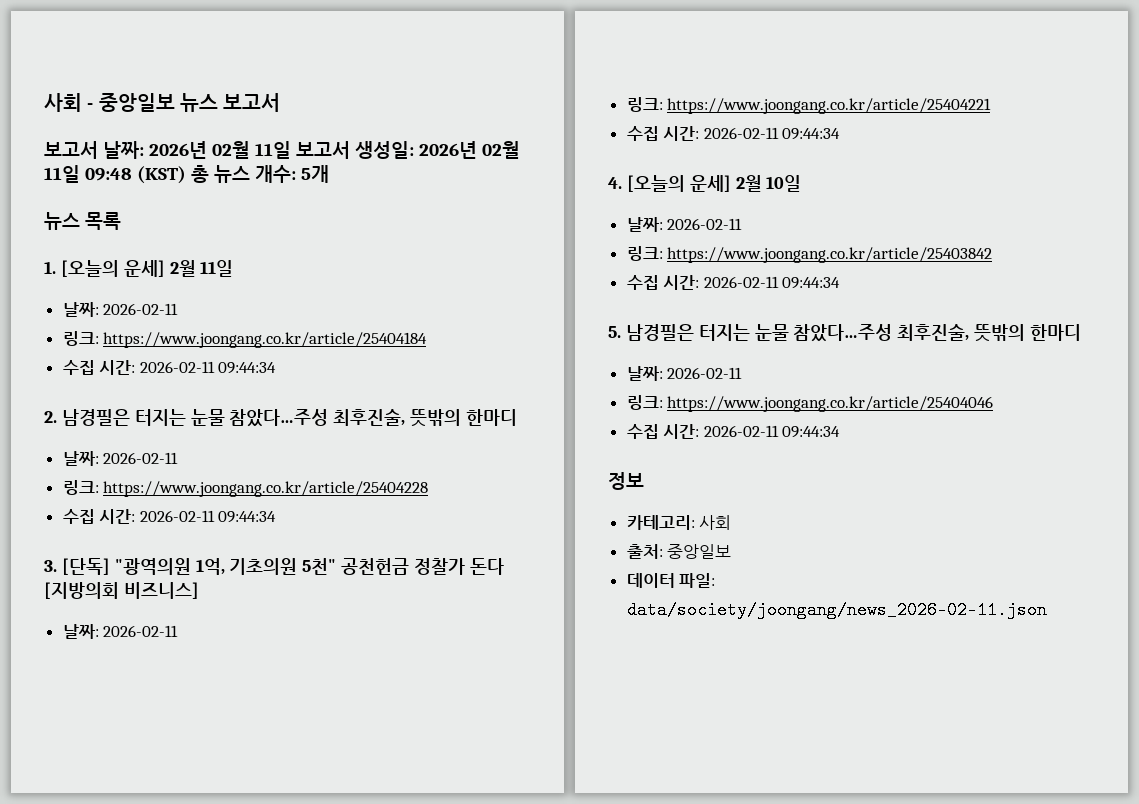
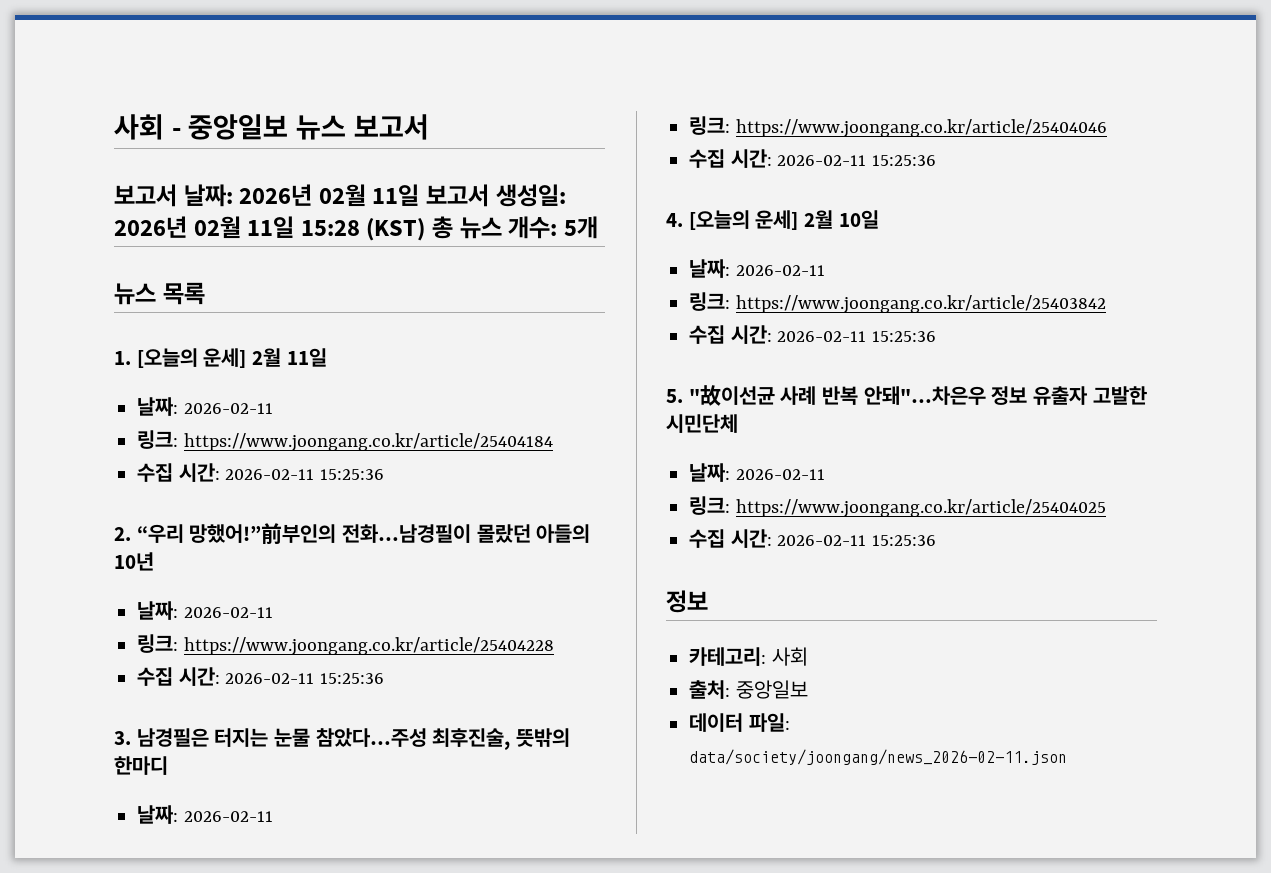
- 보고서 날짜: 2026년 02월 11일 보고서 생성일: 2026년 02월 11일 09:48 (KST) 총 뉴스 개수: 5개
+ 보고서 날짜: 2026년 02월 11일 보고서 생성일: 2026년 02월 11일 15:28 (KST) 총 뉴스 개수: 5개
  링크: https://www.joongang.co.kr/article/25404184
- 수집 시간: 2026-02-11 09:44:34
+ 수집 시간: 2026-02-11 15:25:36
- 2. 남경필은 터지는 눈물 참았다…주성 최후진술, 뜻밖의 한마디
+ 2. “우리 망했어!”前부인의 전화…남경필이 몰랐던 아들의 10년
  링크: https://www.joongang.co.kr/article/25404228
- 수집 시간: 2026-02-11 09:44:34
+ 수집 시간: 2026-02-11 15:25:36
- 3. [단독] "광역의원 1억, 기초의원 5천" 공천헌금 정찰가 돈다 [지방의회 비즈니스]
- 날짜: 2026-02-11
- 링크: https://www.joongang.co.kr/article/25404221
- 수집 시간: 2026-02-11 09:44:34
- 4. [오늘의 운세] 2월 10일
- 날짜: 2026-02-11
- 링크: https://www.joongang.co.kr/article/25403842
- 수집 시간: 2026-02-11 09:44:34
- 5. 남경필은 터지는 눈물 참았다…주성 최후진술, 뜻밖의 한마디
+ 3. 남경필은 터지는 눈물 참았다…주성 최후진술, 뜻밖의 한마디
  링크: https://www.joongang.co.kr/article/25404046
- 수집 시간: 2026-02-11 09:44:34
+ 수집 시간: 2026-02-11 15:25:36
+ 4. [오늘의 운세] 2월 10일
+ 날짜: 2026-02-11
+ 링크: https://www.joongang.co.kr/article/25403842
+ 수집 시간: 2026-02-11 15:25:36
+ 5. "故이선균 사례 반복 안돼"…차은우 정보 유출자 고발한 시민단체
+ 날짜: 2026-02-11
+ 링크: https://www.joongang.co.kr/article/25404025
+ 수집 시간: 2026-02-11 15:25:36

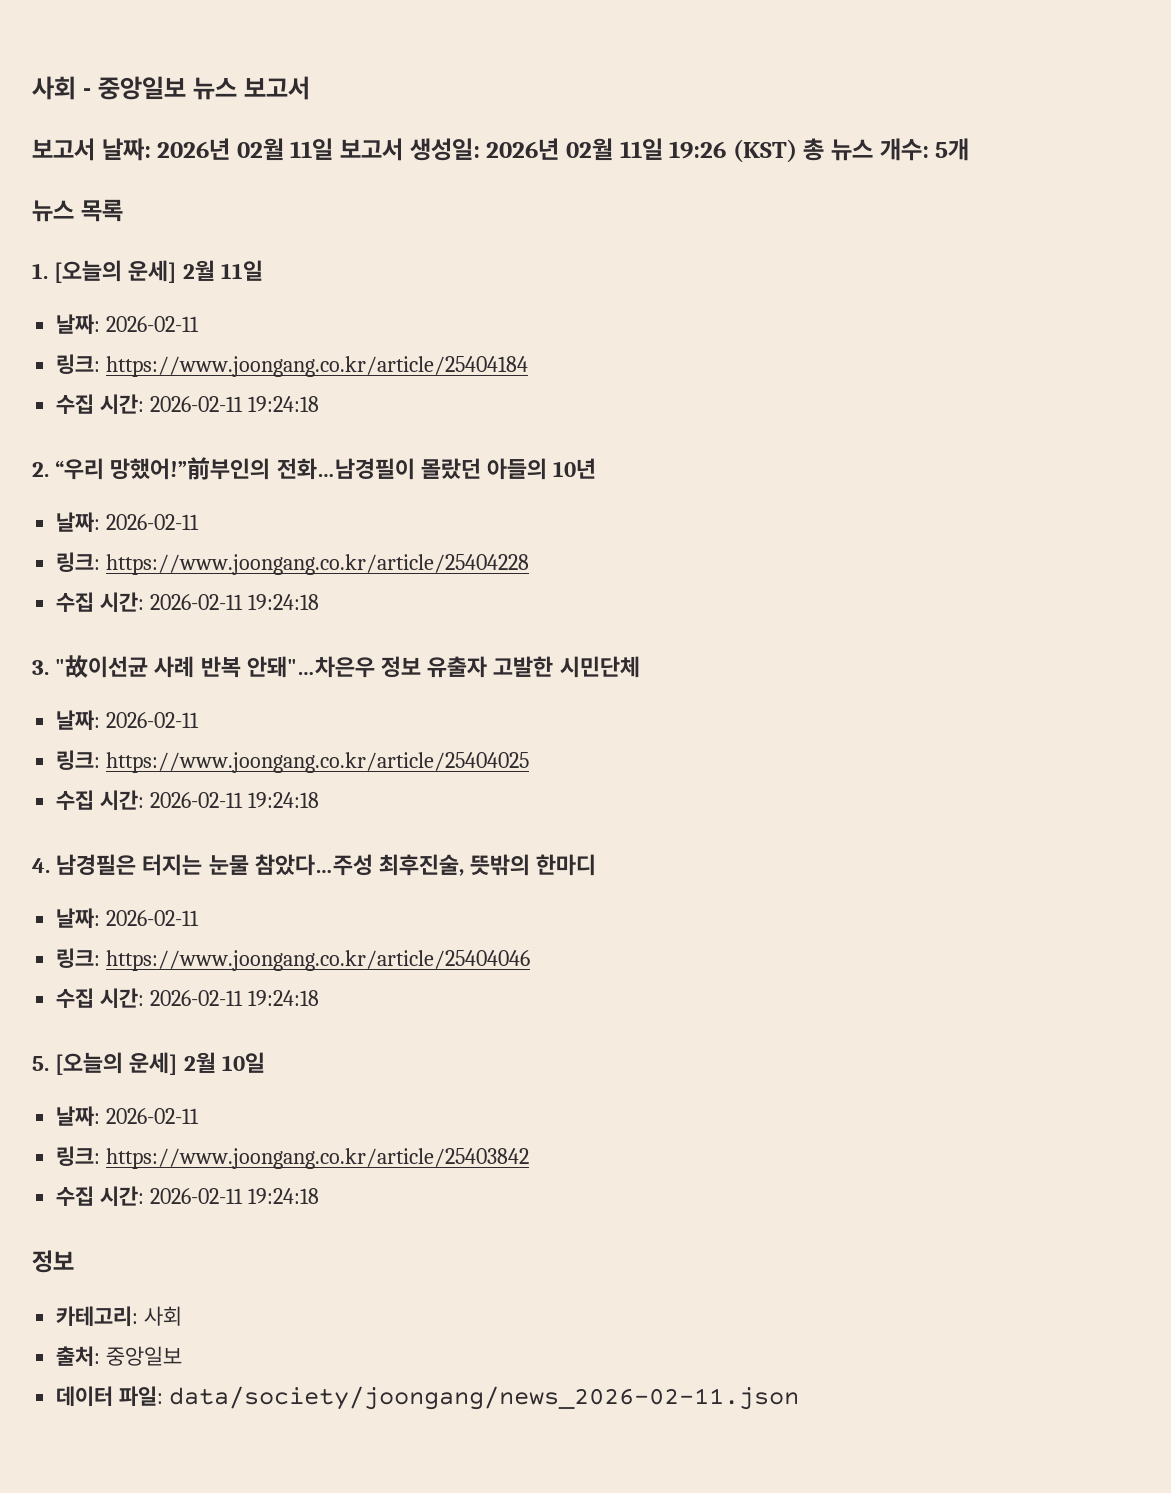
- 보고서 날짜: 2026년 02월 11일 보고서 생성일: 2026년 02월 11일 15:28 (KST) 총 뉴스 개수: 5개
+ 보고서 날짜: 2026년 02월 11일 보고서 생성일: 2026년 02월 11일 19:26 (KST) 총 뉴스 개수: 5개
  링크: https://www.joongang.co.kr/article/25404184
- 수집 시간: 2026-02-11 15:25:36
+ 수집 시간: 2026-02-11 19:24:18
  링크: https://www.joongang.co.kr/article/25404228
- 수집 시간: 2026-02-11 15:25:36
+ 수집 시간: 2026-02-11 19:24:18
- 3. 남경필은 터지는 눈물 참았다…주성 최후진술, 뜻밖의 한마디
- 날짜: 2026-02-11
- 링크: https://www.joongang.co.kr/article/25404046
- 수집 시간: 2026-02-11 15:25:36
- 4. [오늘의 운세] 2월 10일
- 날짜: 2026-02-11
- 링크: https://www.joongang.co.kr/article/25403842
- 수집 시간: 2026-02-11 15:25:36
- 5. "故이선균 사례 반복 안돼"…차은우 정보 유출자 고발한 시민단체
+ 3. "故이선균 사례 반복 안돼"…차은우 정보 유출자 고발한 시민단체
  링크: https://www.joongang.co.kr/article/25404025
- 수집 시간: 2026-02-11 15:25:36
+ 수집 시간: 2026-02-11 19:24:18
+ 4. 남경필은 터지는 눈물 참았다…주성 최후진술, 뜻밖의 한마디
+ 날짜: 2026-02-11
+ 링크: https://www.joongang.co.kr/article/25404046
+ 수집 시간: 2026-02-11 19:24:18
+ 5. [오늘의 운세] 2월 10일
+ 날짜: 2026-02-11
+ 링크: https://www.joongang.co.kr/article/25403842
+ 수집 시간: 2026-02-11 19:24:18

